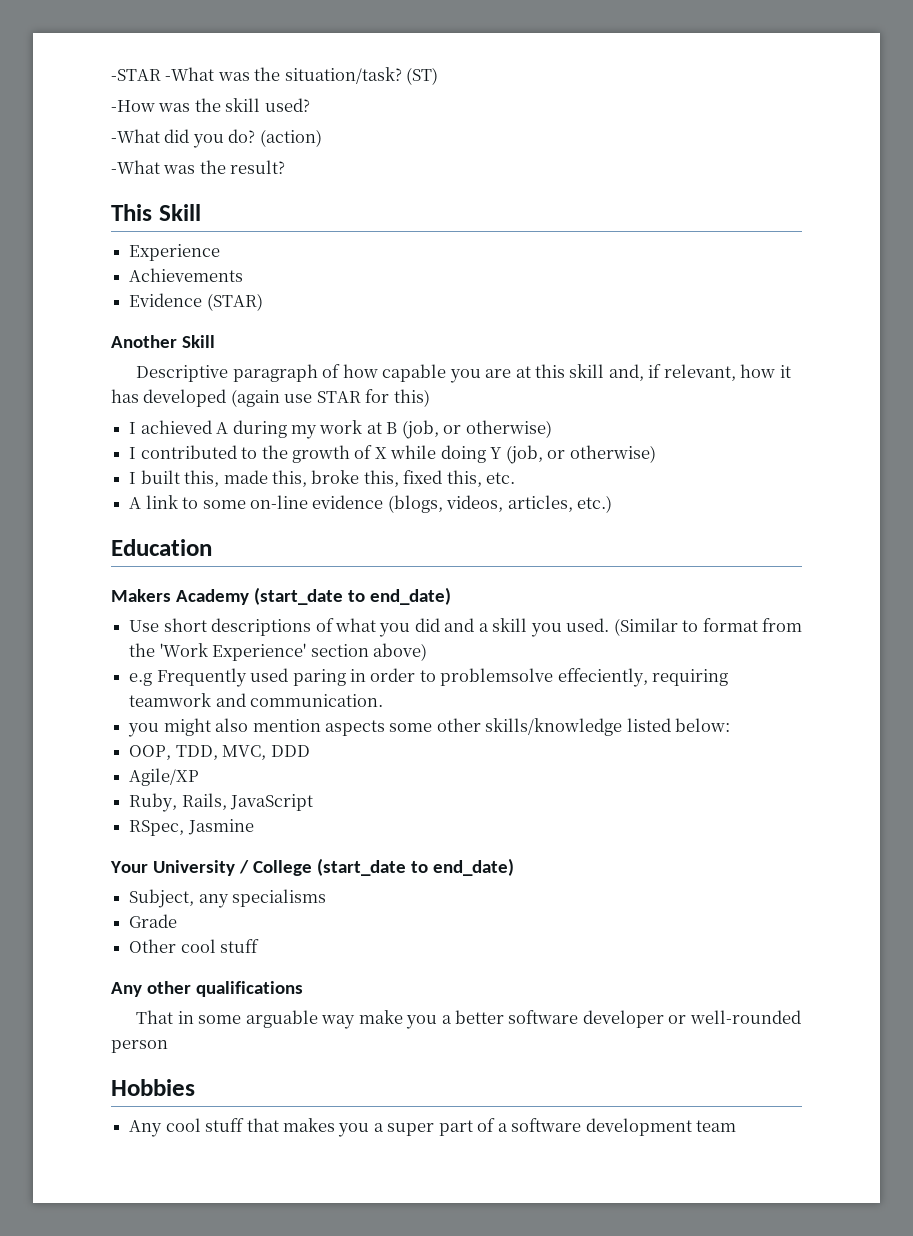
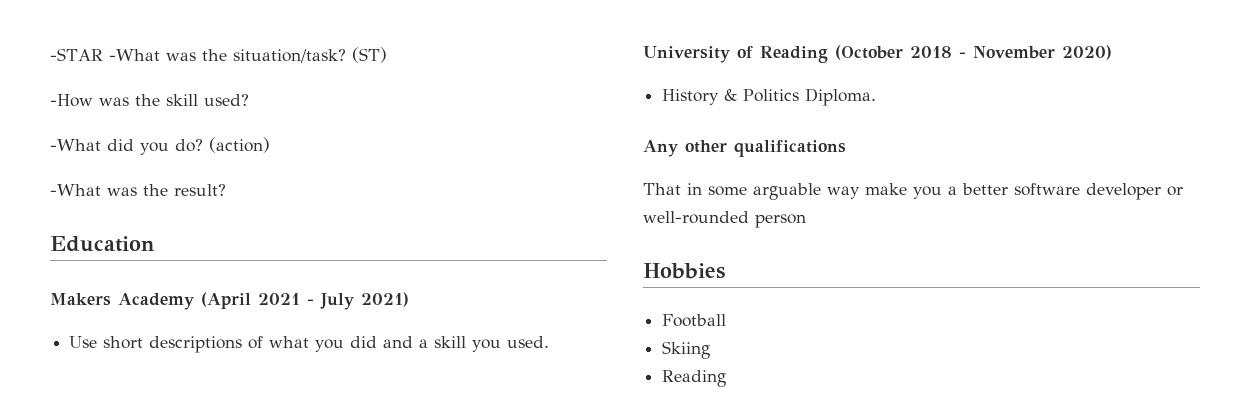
- This Skill
- Experience
- Achievements
- Evidence (STAR)
- Another Skill
- Descriptive paragraph of how capable you are at this skill and, if relevant, how it has developed (again use STAR for this)
- I achieved A during my work at B (job, or otherwise)
- I contributed to the growth of X while doing Y (job, or otherwise)
- I built this, made this, broke this, fixed this, etc.
- A link to some on-line evidence (blogs, videos, articles, etc.)
  Education
- Makers Academy (start_date to end_date)
+ Makers Academy (April 2021 - July 2021)
- Use short descriptions of what you did and a skill you used. (Similar to format from the 'Work Experience' section above)
- e.g Frequently used paring in order to problemsolve effeciently, requiring teamwork and communication.
- you might also mention aspects some other skills/knowledge listed below:
- OOP, TDD, MVC, DDD
- Agile/XP
- Ruby, Rails, JavaScript
- RSpec, Jasmine
- Your University / College (start_date to end_date)
- Subject, any specialisms
- Grade
- Other cool stuff
+ Use short descriptions of what you did and a skill you used.
+ University of Reading (October 2018 - November 2020)
+ History & Politics Diploma.
- Any cool stuff that makes you a super part of a software development team
+ Football
+ Skiing
+ Reading

